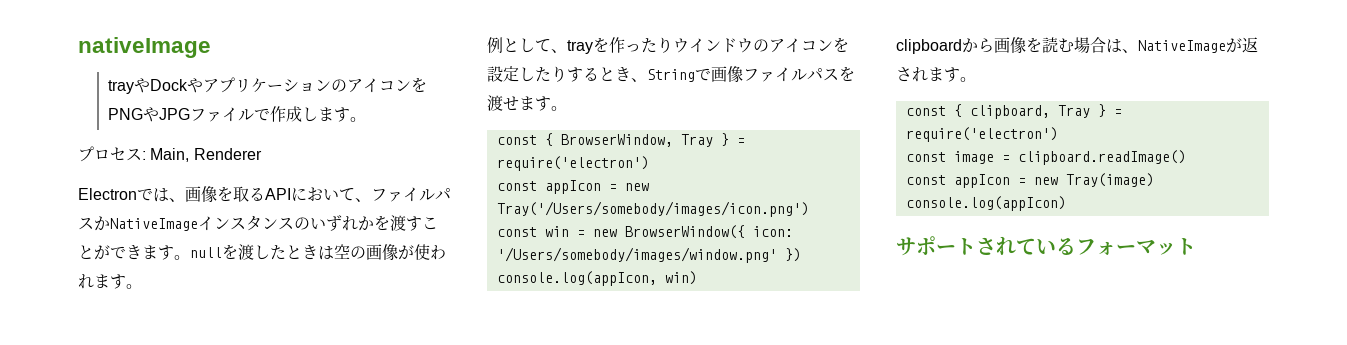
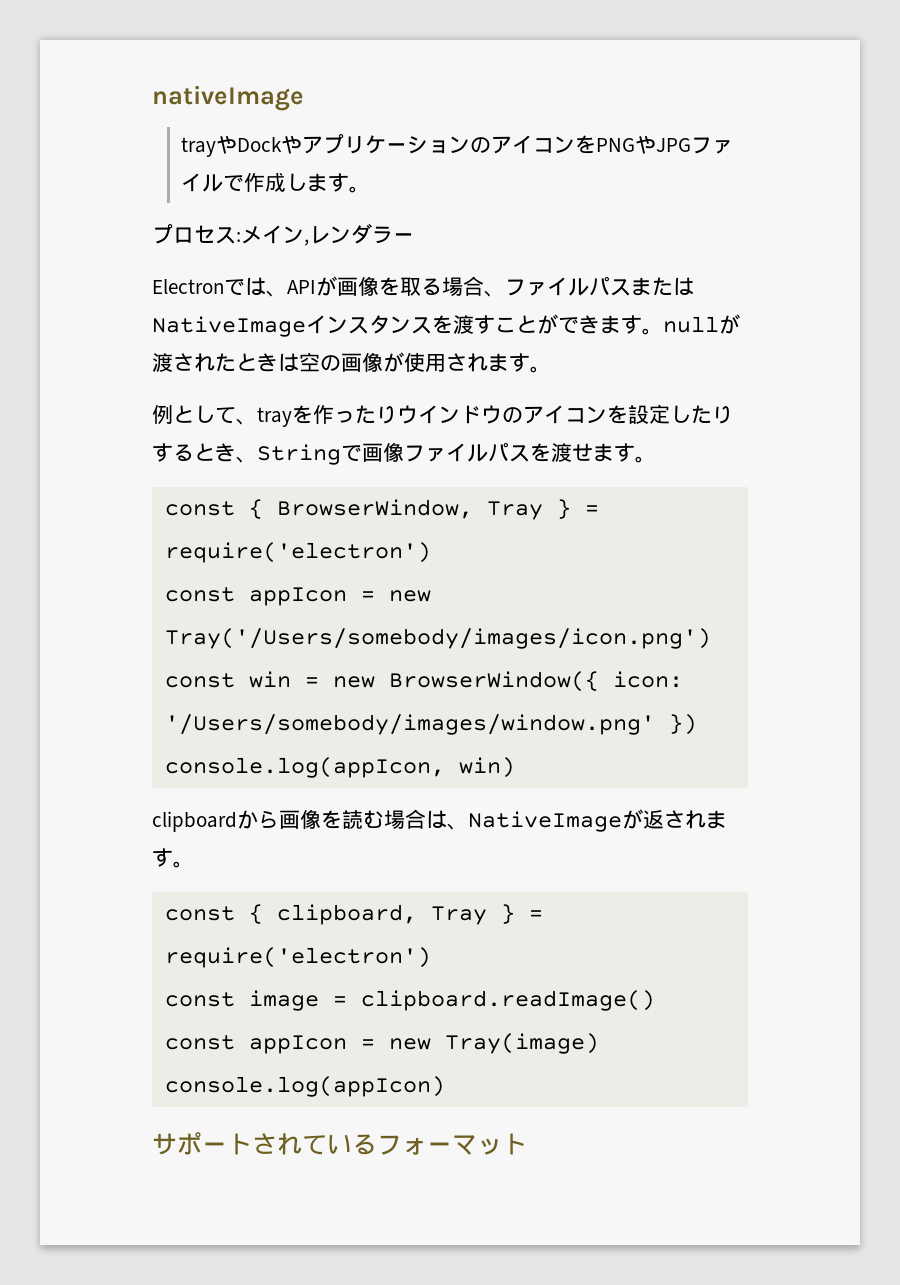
- プロセス: Main, Renderer
+ プロセス:メイン,レンダラー
- Electronでは、画像を取るAPIにおいて、ファイルパスかNativeImageインスタンスのいずれかを渡すことができます。nullを渡したときは空の画像が使われます。
+ Electronでは、APIが画像を取る場合、ファイルパスまたはNativeImageインスタンスを渡すことができます。nullが渡されたときは空の画像が使用されます。

